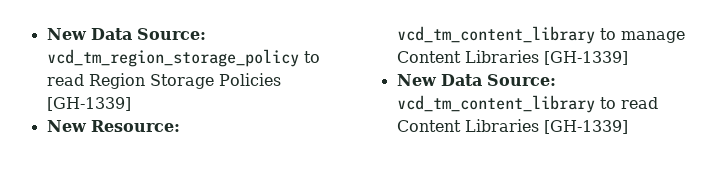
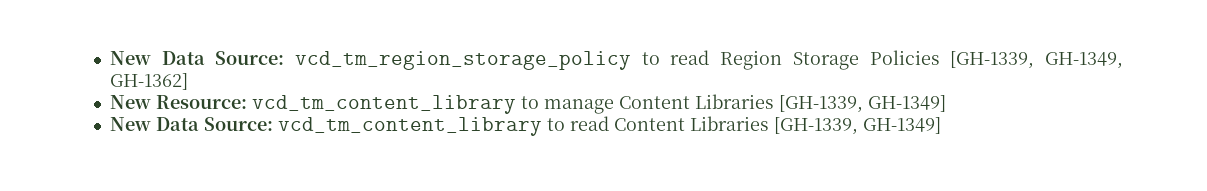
- New Data Source: vcd_tm_region_storage_policy to read Region Storage Policies [GH-1339]
+ New Data Source: vcd_tm_region_storage_policy to read Region Storage Policies [GH-1339, GH-1349, GH-1362]
- New Resource: vcd_tm_content_library to manage Content Libraries [GH-1339]
+ New Resource: vcd_tm_content_library to manage Content Libraries [GH-1339, GH-1349]
- New Data Source: vcd_tm_content_library to read Content Libraries [GH-1339]
+ New Data Source: vcd_tm_content_library to read Content Libraries [GH-1339, GH-1349]

